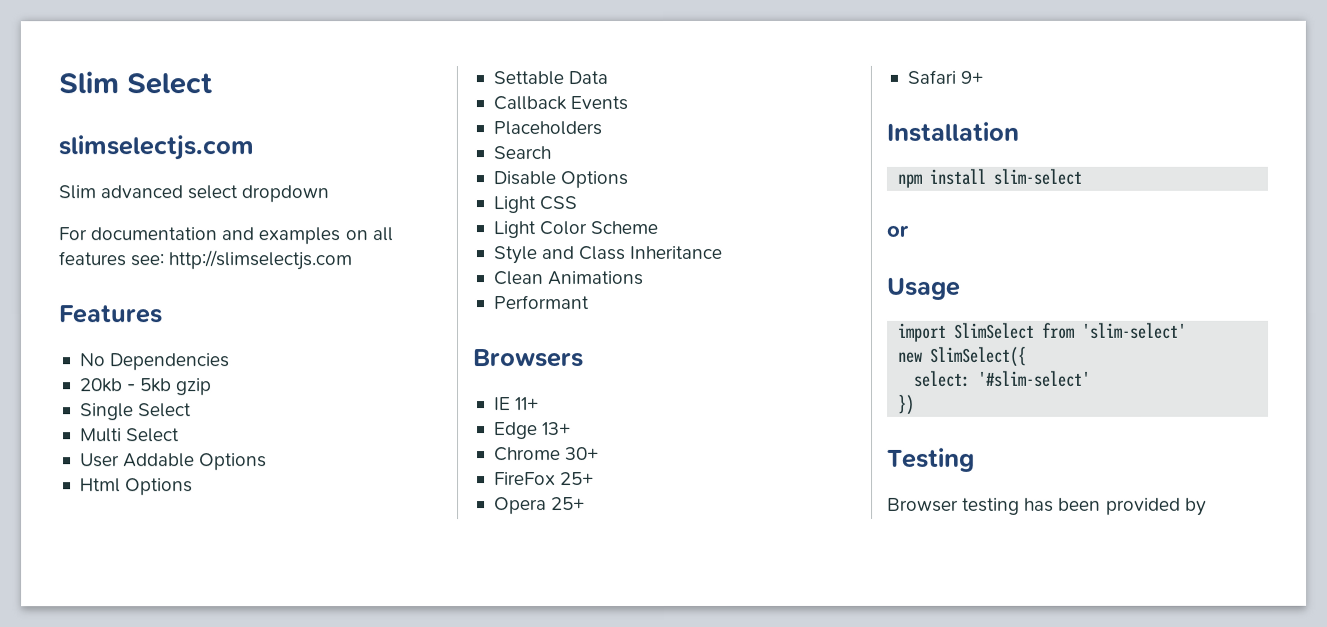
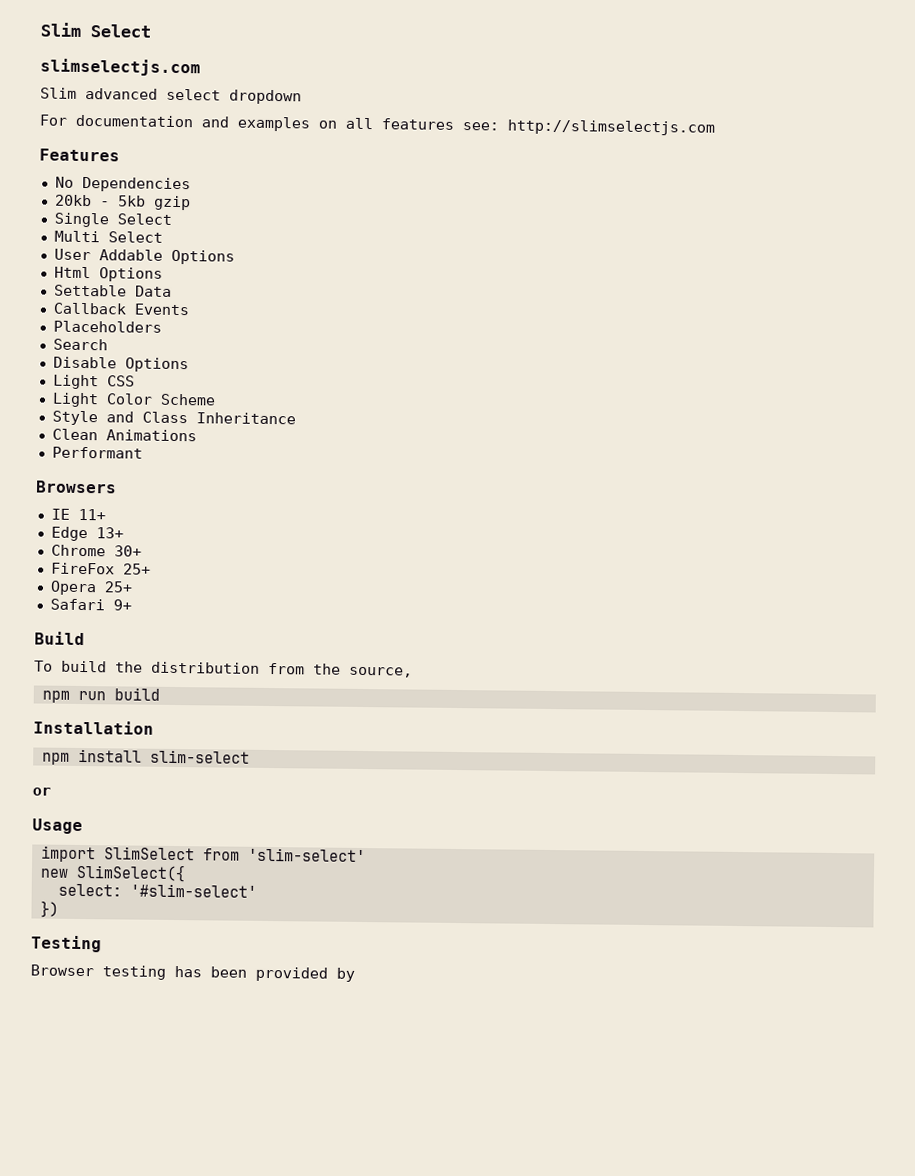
+ Build
+ To build the distribution from the source,
+ npm run build

